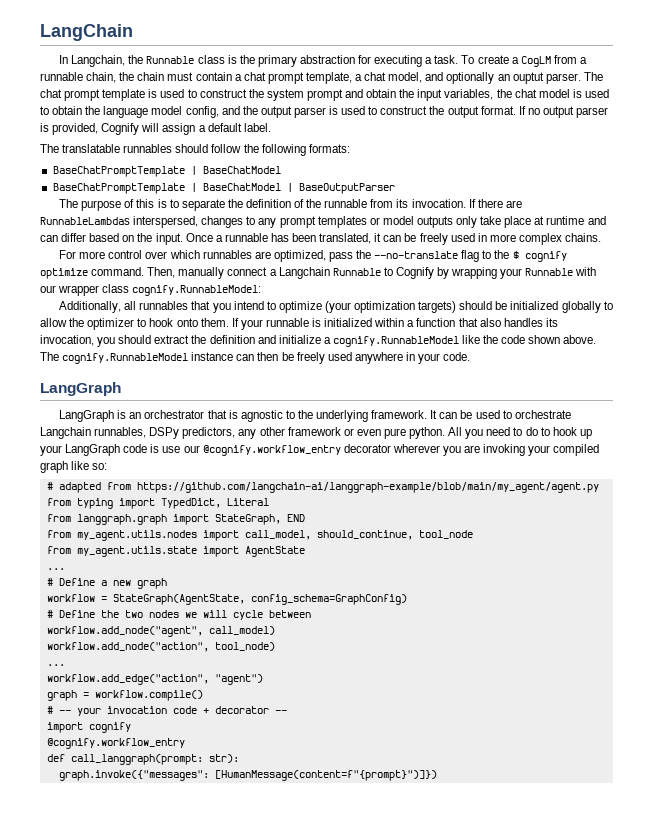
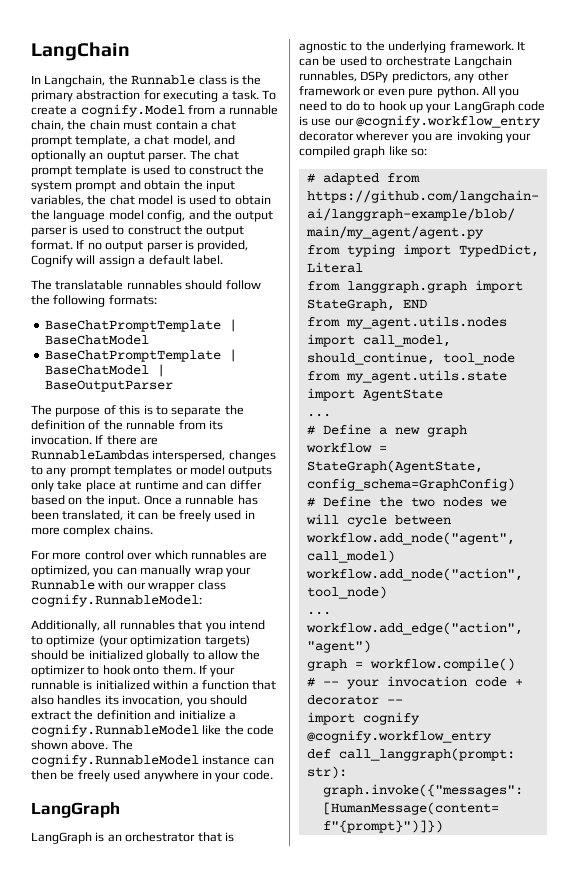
- To create a CogLM from a runnable chain, the chain must contain a chat prompt template, a chat model, and optionally an ouptut parser.
+ To create a cognify.Model from a runnable chain, the chain must contain a chat prompt template, a chat model, and optionally an ouptut parser.
- For more control over which runnables are optimized, pass the --no-translate flag to the $ cognify optimize command. Then, manually connect a Langchain Runnable to Cognify by wrapping your Runnable with our wrapper class cognify.RunnableModel:
+ For more control over which runnables are optimized, you can manually wrap your Runnable with our wrapper class cognify.RunnableModel:

